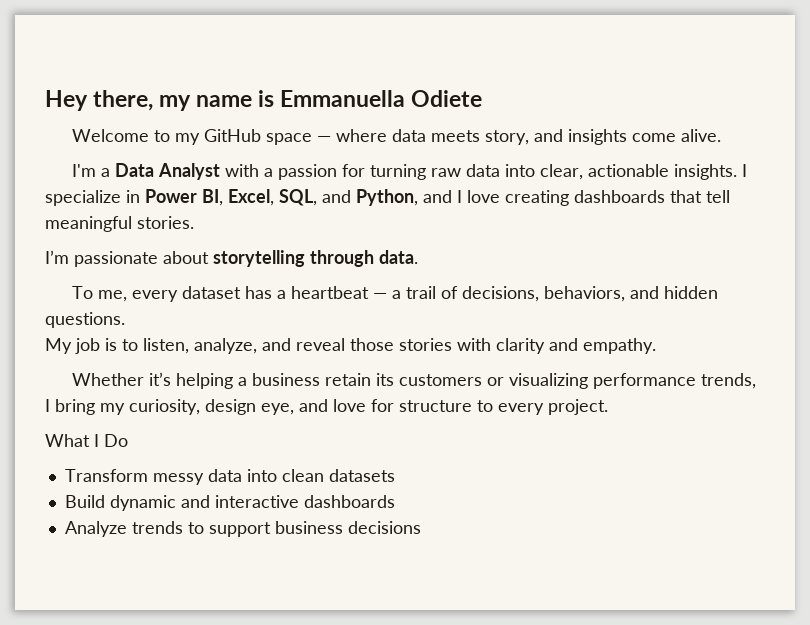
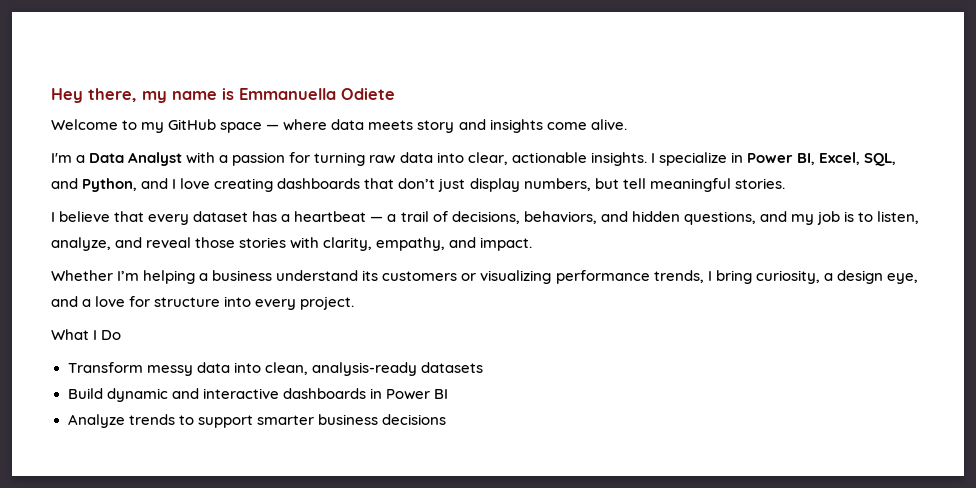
- Welcome to my GitHub space — where data meets story, and insights come alive.
+ Welcome to my GitHub space — where data meets story and insights come alive.
- I specialize in Power BI, Excel, SQL, and Python, and I love creating dashboards that tell meaningful stories.
- I’m passionate about storytelling through data.
- To me, every dataset has a heartbeat — a trail of decisions, behaviors, and hidden questions.
- My job is to listen, analyze, and reveal those stories with clarity and empathy.
+ I specialize in Power BI, Excel, SQL, and Python, and I love creating dashboards that don’t just display numbers, but tell meaningful stories.
+ I believe that every dataset has a heartbeat — a trail of decisions, behaviors, and hidden questions, and my job is to listen, analyze, and reveal those stories with clarity, empathy, and impact.
- Whether it’s helping a business retain its customers or visualizing performance trends, I bring my curiosity, design eye, and love for structure to every project.
+ Whether I’m helping a business understand its customers or visualizing performance trends, I bring curiosity, a design eye, and a love for structure into every project.
- Transform messy data into clean datasets
+ Transform messy data into clean, analysis-ready datasets
- Build dynamic and interactive dashboards
+ Build dynamic and interactive dashboards in Power BI
- Analyze trends to support business decisions
+ Analyze trends to support smarter business decisions

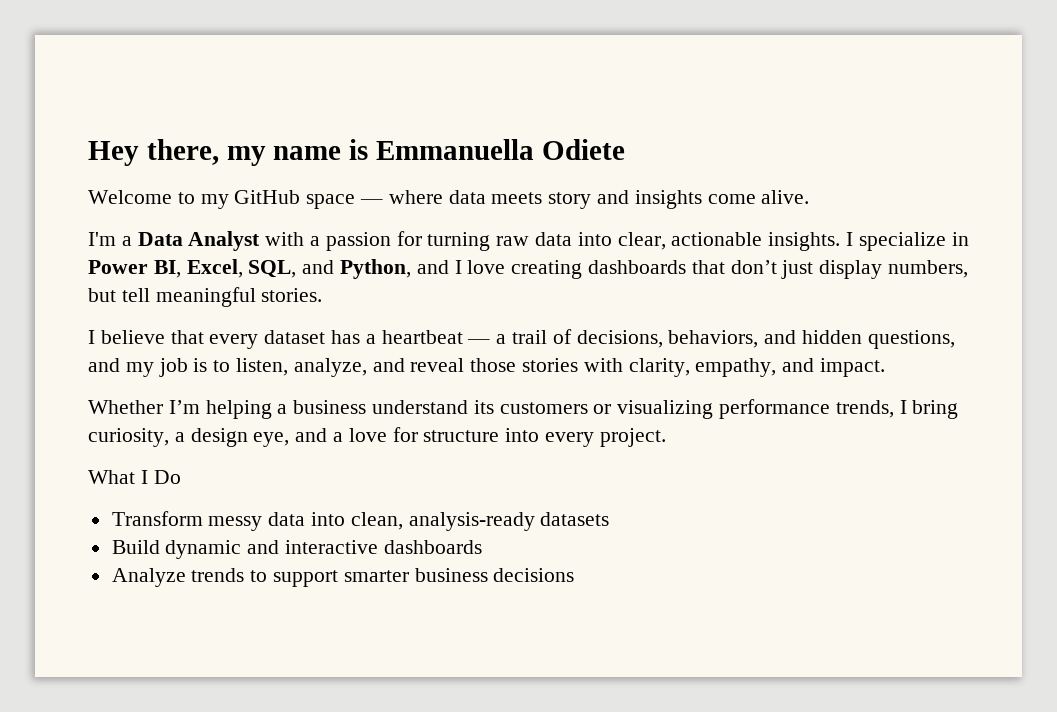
- Build dynamic and interactive dashboards in Power BI
+ Build dynamic and interactive dashboards

